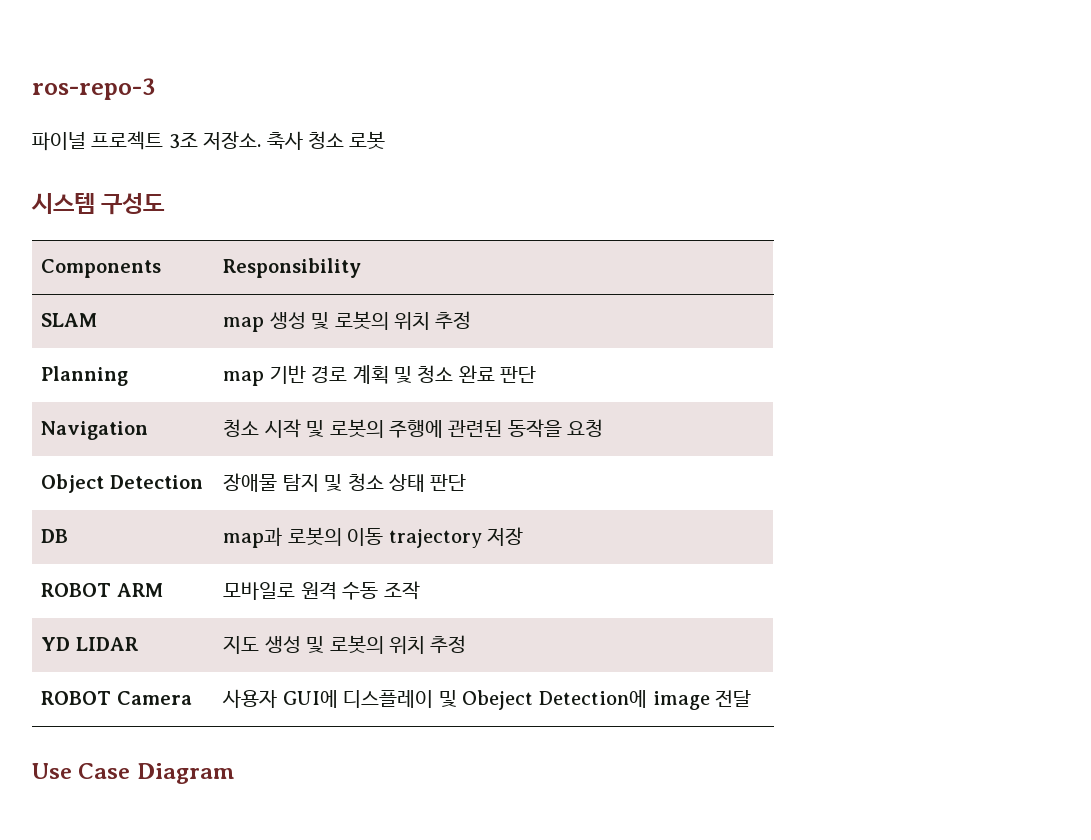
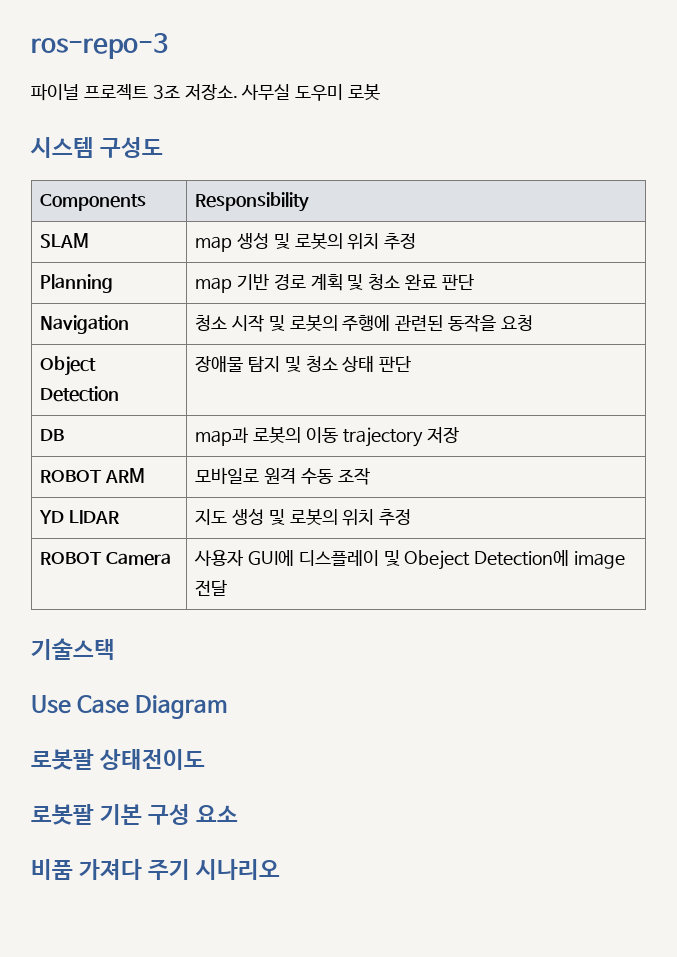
- 축사 청소 로봇
+ 사무실 도우미 로봇
+ 기술스택
+ 로봇팔 상태전이도
+ 로봇팔 기본 구성 요소
+ 비품 가져다 주기 시나리오

